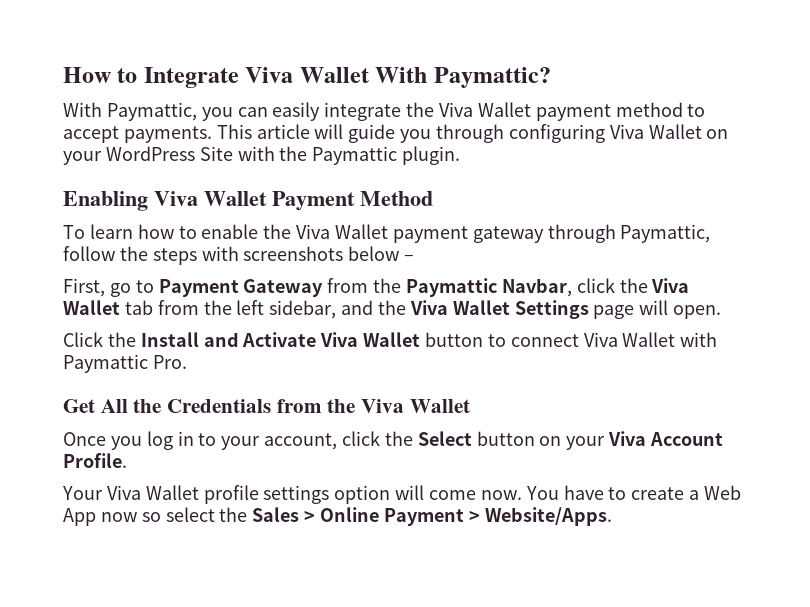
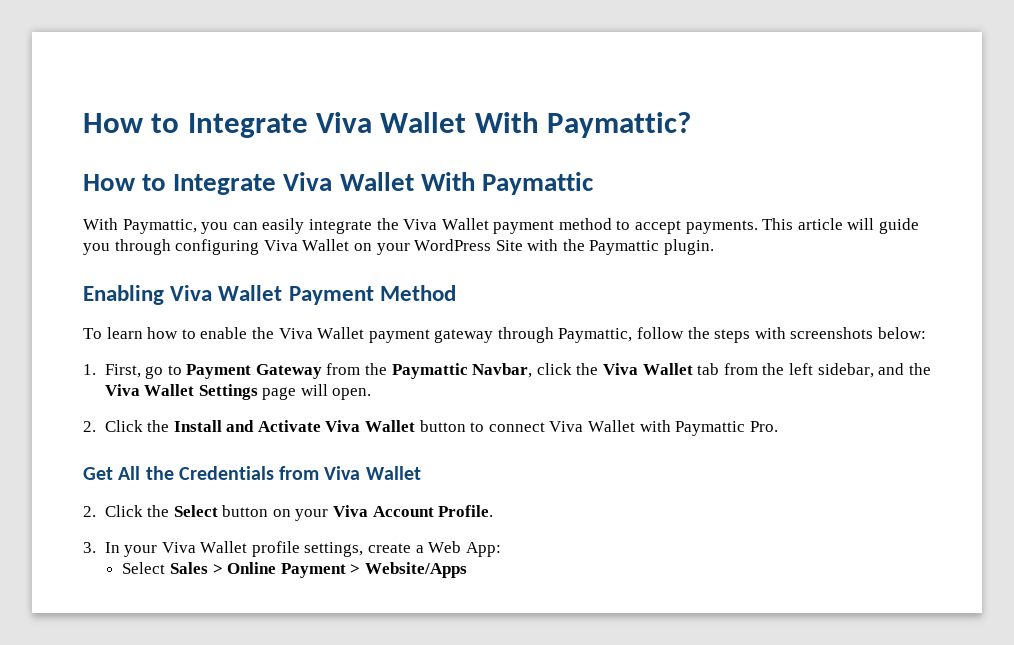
+ How to Integrate Viva Wallet With Paymattic
- To learn how to enable the Viva Wallet payment gateway through Paymattic, follow the steps with screenshots below –
- First, go to Payment Gateway from the Paymattic Navbar, click the Viva Wallet tab from the left sidebar, and the Viva Wallet Settings page will open.
+ To learn how to enable the Viva Wallet payment gateway through Paymattic, follow the steps with screenshots below:
+ 1. First, go to Payment Gateway from the Paymattic Navbar, click the Viva Wallet tab from the left sidebar, and the Viva Wallet Settings page will open.
- Click the Install and Activate Viva Wallet button to connect Viva Wallet with Paymattic Pro.
+ 2. Click the Install and Activate Viva Wallet button to connect Viva Wallet with Paymattic Pro.
- Get All the Credentials from the Viva Wallet
+ Get All the Credentials from Viva Wallet
- Once you log in to your account, click the Select button on your Viva Account Profile.
+ 2. Click the Select button on your Viva Account Profile.
- Your Viva Wallet profile settings option will come now. You have to create a Web App now so select the Sales > Online Payment > Website/Apps.
+ 3. In your Viva Wallet profile settings, create a Web App:
+ Select Sales > Online Payment > Website/Apps

